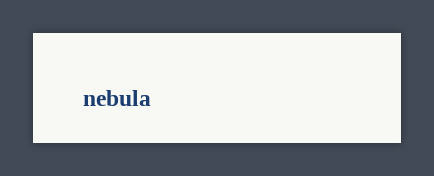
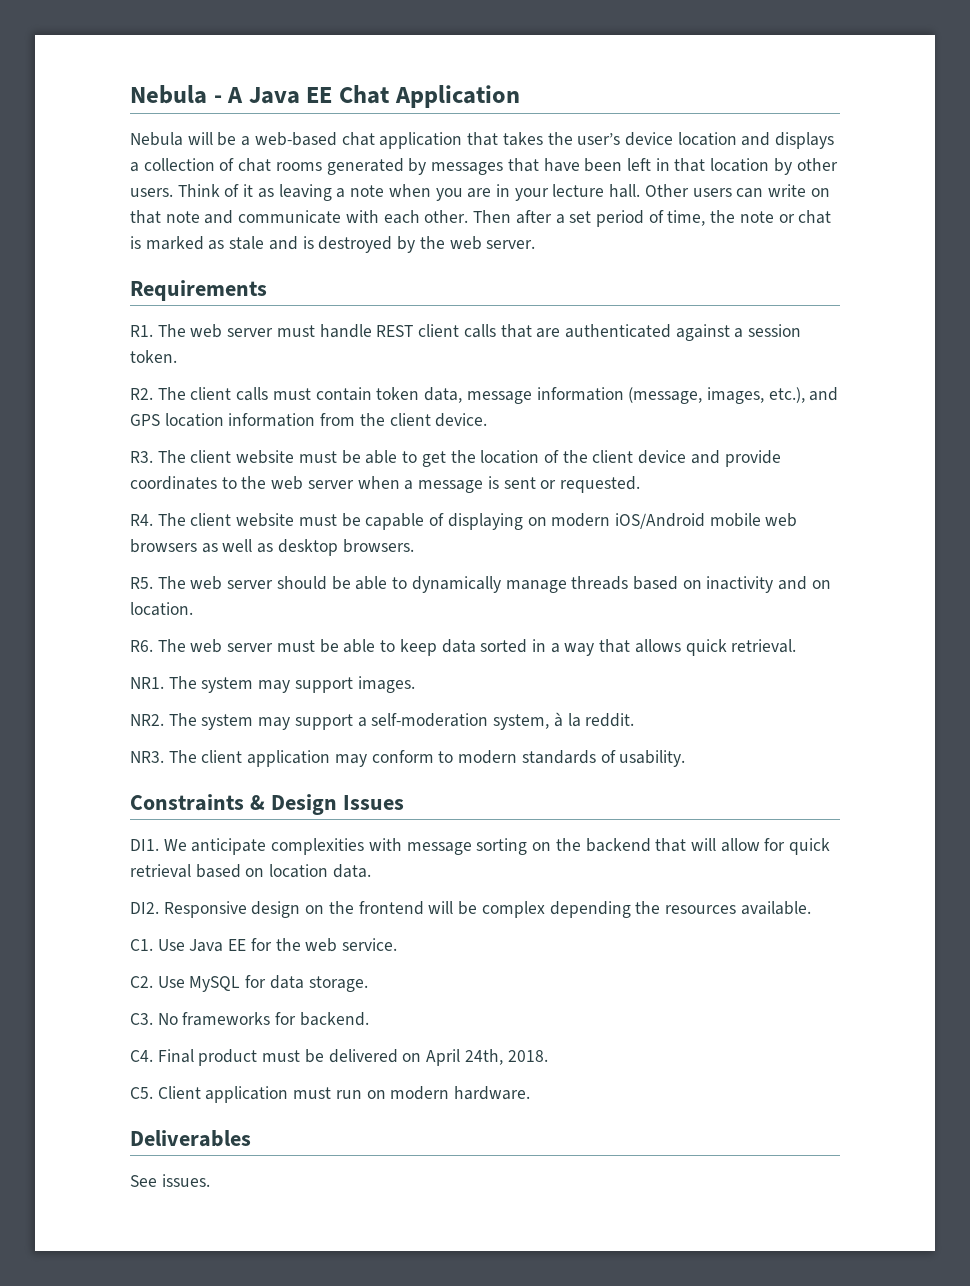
- nebula
+ Nebula - A Java EE Chat Application
+ Nebula will be a web-based chat application that takes the user’s device location and displays a collection of chat rooms generated by messages that have been left in that location by other users. Think of it as leaving a note when you are in your lecture hall. Other users can write on that note and communicate with each other. Then after a set period of time, the note or chat is marked as stale and is destroyed by the web server.
+ Requirements
+ R1. The web server must handle REST client calls that are authenticated against a session token.
+ R2. The client calls must contain token data, message information (message, images, etc.), and GPS location information from the client device.
+ R3. The client website must be able to get the location of the client device and provide coordinates to the web server when a message is sent or requested.
+ R4. The client website must be capable of displaying on modern iOS/Android mobile web browsers as well as desktop browsers.
+ R5. The web server should be able to dynamically manage threads based on inactivity and on location.
+ R6. The web server must be able to keep data sorted in a way that allows quick retrieval.
+ NR1. The system may support images.
+ NR2. The system may support a self-moderation system, à la reddit.
+ NR3. The client application may conform to modern standards of usability.
+ Constraints & Design Issues
+ DI1. We anticipate complexities with message sorting on the backend that will allow for quick retrieval based on location data.
+ DI2. Responsive design on the frontend will be complex depending the resources available.
+ C1. Use Java EE for the web service.
+ C2. Use MySQL for data storage.
+ C3. No frameworks for backend.
+ C4. Final product must be delivered on April 24th, 2018.
+ C5. Client application must run on modern hardware.
+ Deliverables
+ See issues.

